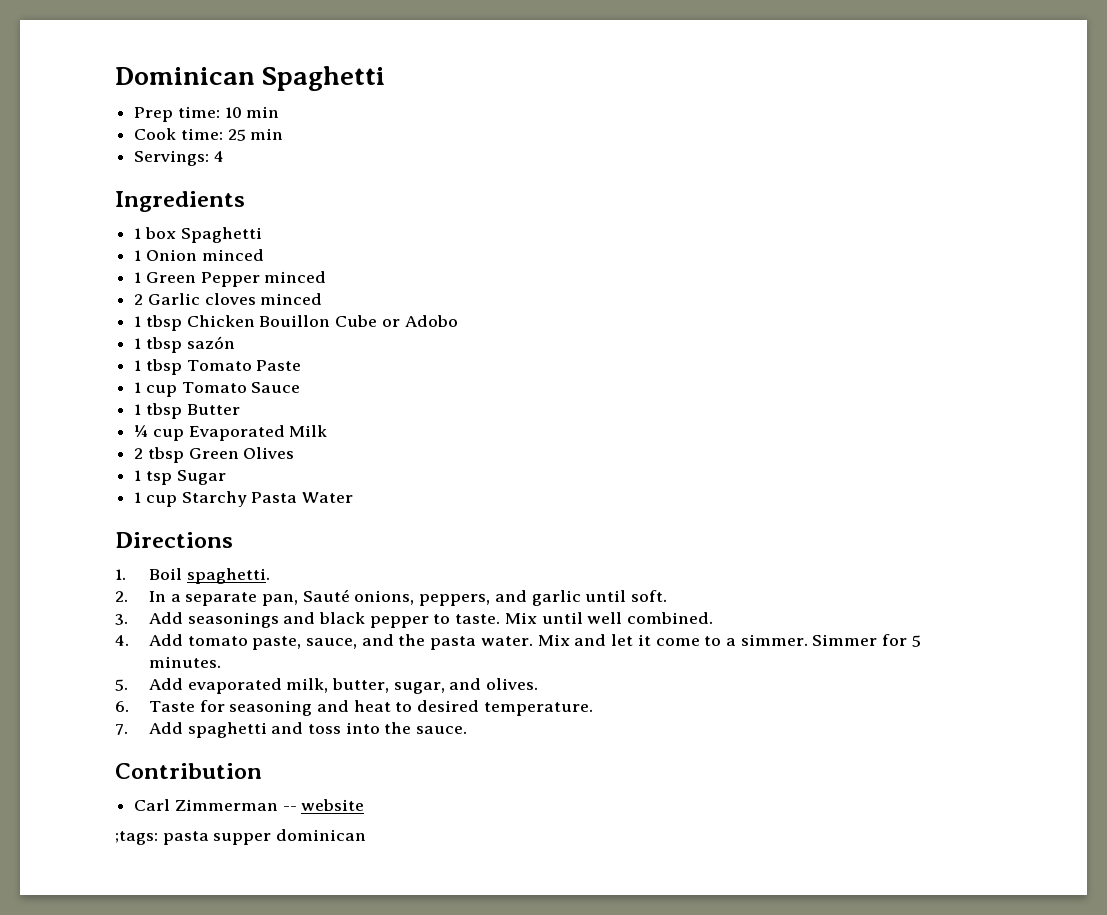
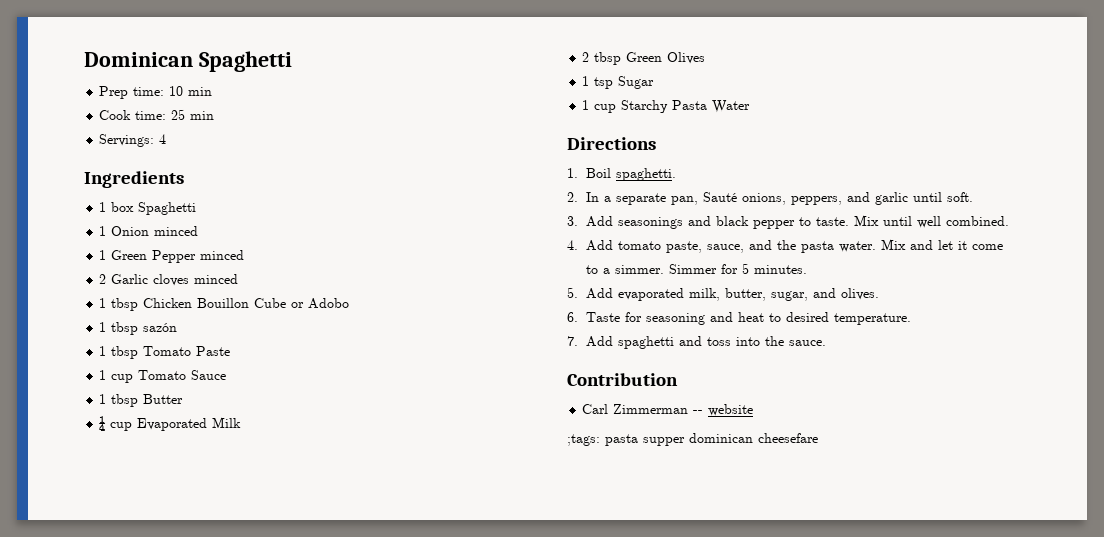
- ;tags: pasta supper dominican
+ ;tags: pasta supper dominican cheesefare

